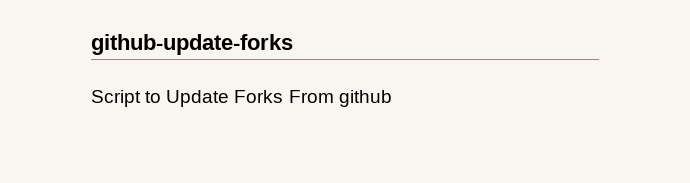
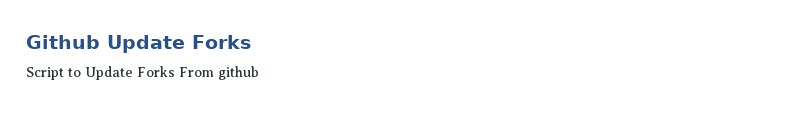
- github-update-forks
+ Github Update Forks

